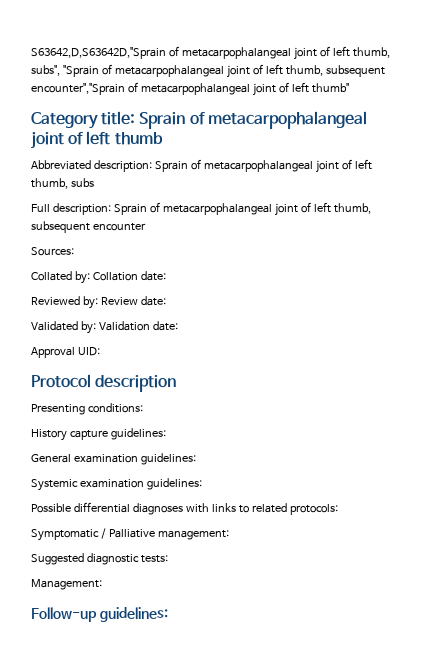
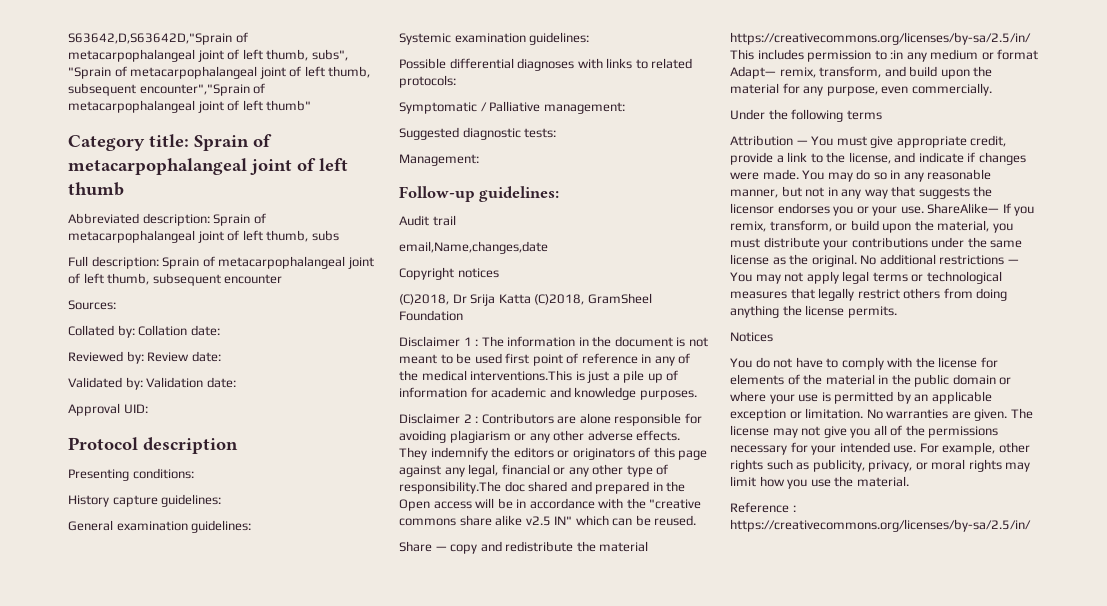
+ Audit trail
+ email,Name,changes,date
+ Copyright notices
+ (C)2018, Dr Srija Katta (C)2018, GramSheel Foundation
+ Disclaimer 1 : The information in the document is not meant to be used first point of reference in any of the medical interventions.This is just a pile up of information for academic and knowledge purposes.
+ Disclaimer 2 : Contributors are alone responsible for avoiding plagiarism or any other adverse effects. They indemnify the editors or originators of this page against any legal, financial or any other type of responsibility.The doc shared and prepared in the Open access will be in accordance with the "creative commons share alike v2.5 IN" which can be reused.
+ Share — copy and redistribute the material https://creativecommons.org/licenses/by-sa/2.5/in/ This includes permission to :in any medium or format Adapt— remix, transform, and build upon the material for any purpose, even commercially.
+ Under the following terms
+ Attribution — You must give appropriate credit, provide a link to the license, and indicate if changes were made. You may do so in any reasonable manner, but not in any way that suggests the licensor endorses you or your use. ShareAlike— If you remix, transform, or build upon the material, you must distribute your contributions under the same license as the original. No additional restrictions — You may not apply legal terms or technological measures that legally restrict others from doing anything the license permits.
+ Notices
+ You do not have to comply with the license for elements of the material in the public domain or where your use is permitted by an applicable exception or limitation. No warranties are given. The license may not give you all of the permissions necessary for your intended use. For example, other rights such as publicity, privacy, or moral rights may limit how you use the material.
+ Reference : https://creativecommons.org/licenses/by-sa/2.5/in/

